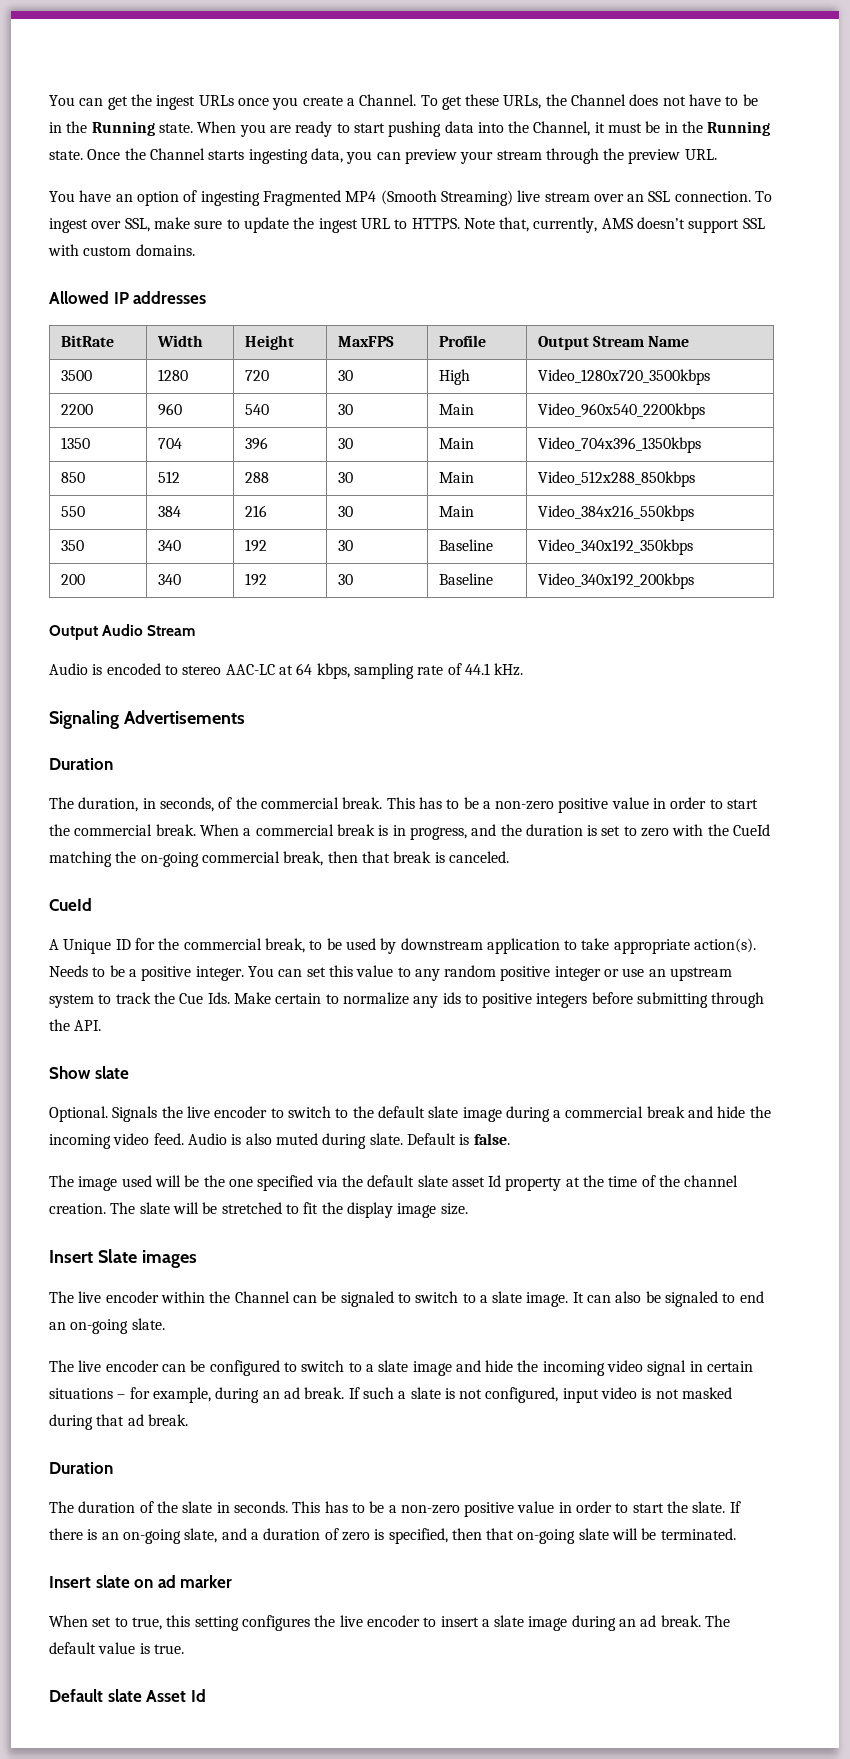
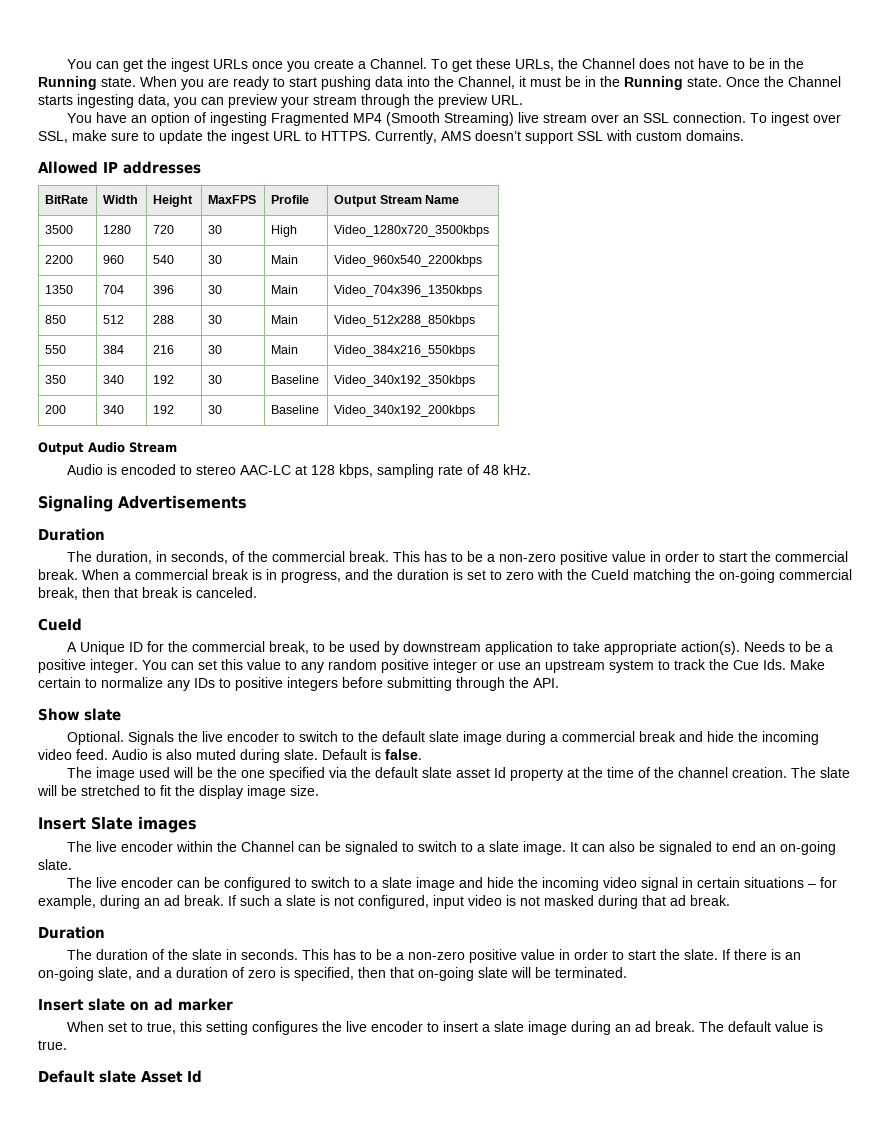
- Note that, currently, AMS doesn’t support SSL with custom domains.
+ Currently, AMS doesn’t support SSL with custom domains.
- Audio is encoded to stereo AAC-LC at 64 kbps, sampling rate of 44.1 kHz.
+ Audio is encoded to stereo AAC-LC at 128 kbps, sampling rate of 48 kHz.
- You can set this value to any random positive integer or use an upstream system to track the Cue Ids. Make certain to normalize any ids to positive integers before submitting through the API.
+ You can set this value to any random positive integer or use an upstream system to track the Cue Ids. Make certain to normalize any IDs to positive integers before submitting through the API.

